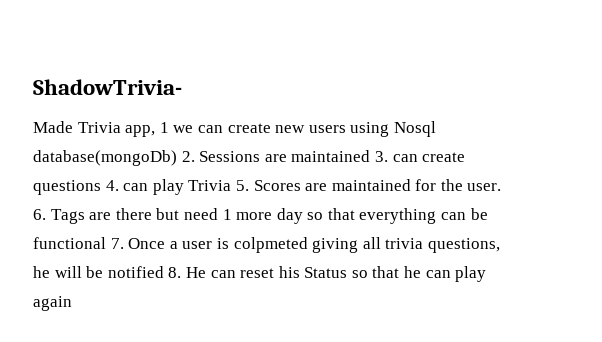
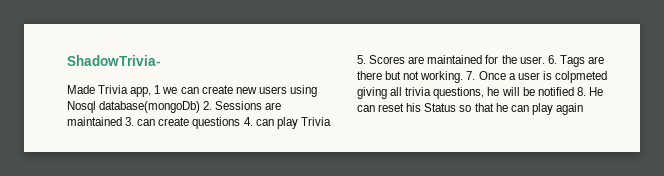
- 6. Tags are there but need 1 more day so that everything can be functional 7. Once a user is colpmeted giving all trivia questions, he will be notified 8. He can reset his Status so that he can play again
+ 6. Tags are there but not working. 7. Once a user is colpmeted giving all trivia questions, he will be notified 8. He can reset his Status so that he can play again

